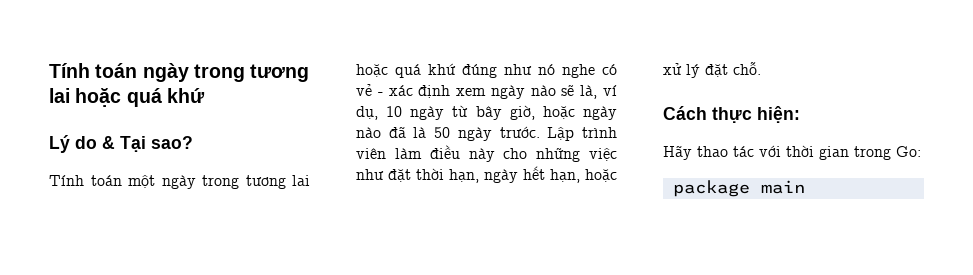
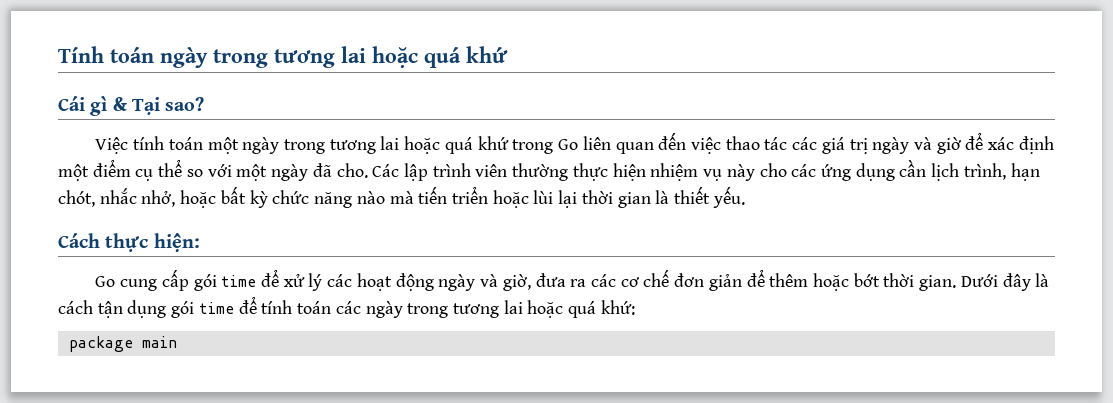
- Lý do & Tại sao?
+ Cái gì & Tại sao?
- Tính toán một ngày trong tương lai hoặc quá khứ đúng như nó nghe có vẻ - xác định xem ngày nào sẽ là, ví dụ, 10 ngày từ bây giờ, hoặc ngày nào đã là 50 ngày trước. Lập trình viên làm điều này cho những việc như đặt thời hạn, ngày hết hạn, hoặc xử lý đặt chỗ.
+ Việc tính toán một ngày trong tương lai hoặc quá khứ trong Go liên quan đến việc thao tác các giá trị ngày và giờ để xác định một điểm cụ thể so với một ngày đã cho. Các lập trình viên thường thực hiện nhiệm vụ này cho các ứng dụng cần lịch trình, hạn chót, nhắc nhở, hoặc bất kỳ chức năng nào mà tiến triển hoặc lùi lại thời gian là thiết yếu.
  Cách thực hiện:
- Hãy thao tác với thời gian trong Go:
+ Go cung cấp gói time để xử lý các hoạt động ngày và giờ, đưa ra các cơ chế đơn giản để thêm hoặc bớt thời gian. Dưới đây là cách tận dụng gói time để tính toán các ngày trong tương lai hoặc quá khứ:

